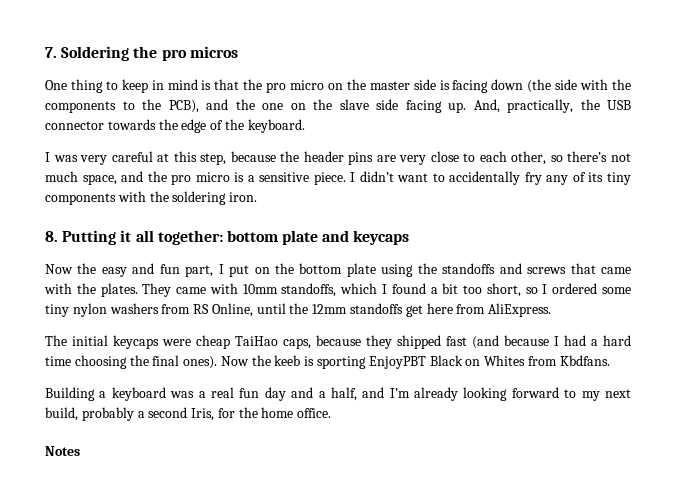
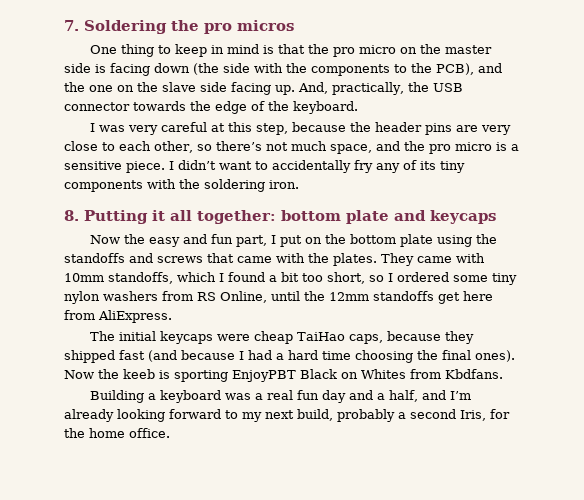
- Notes

